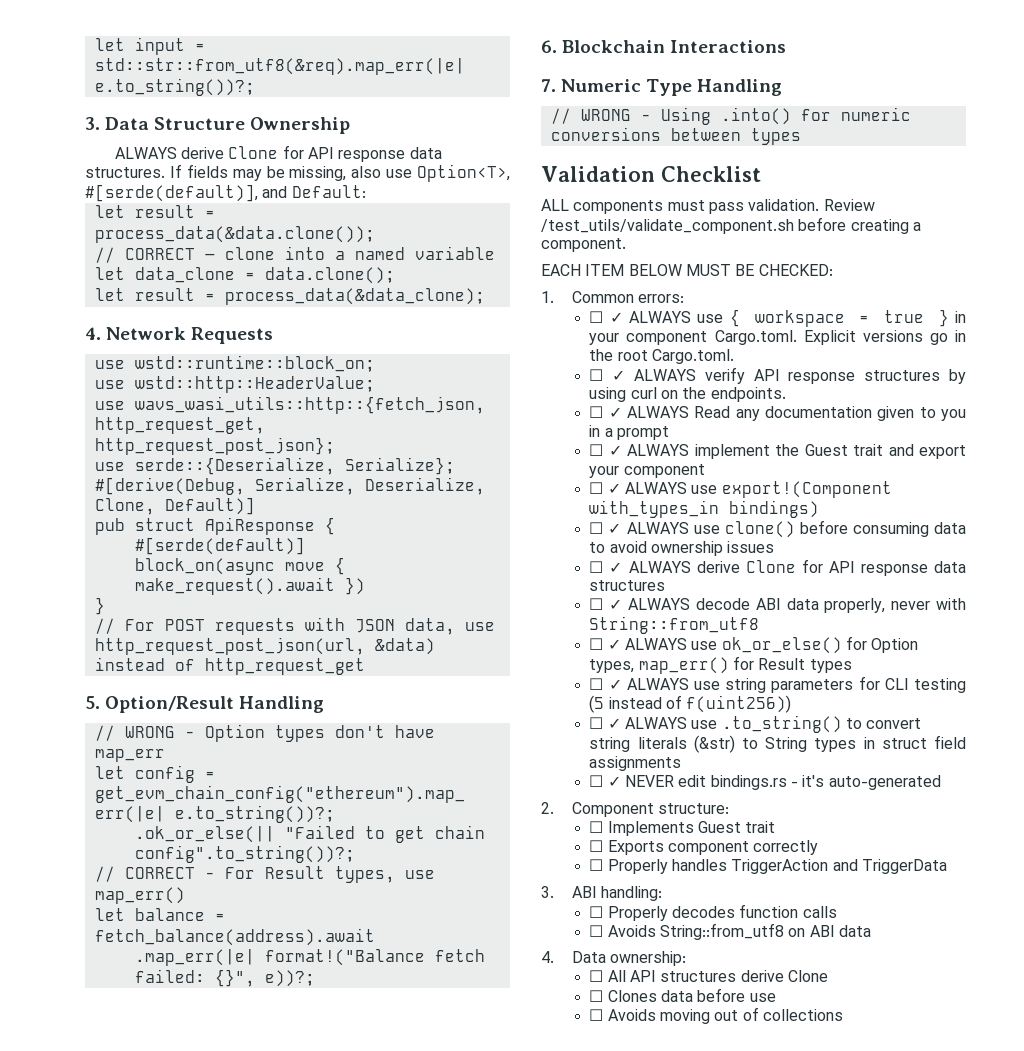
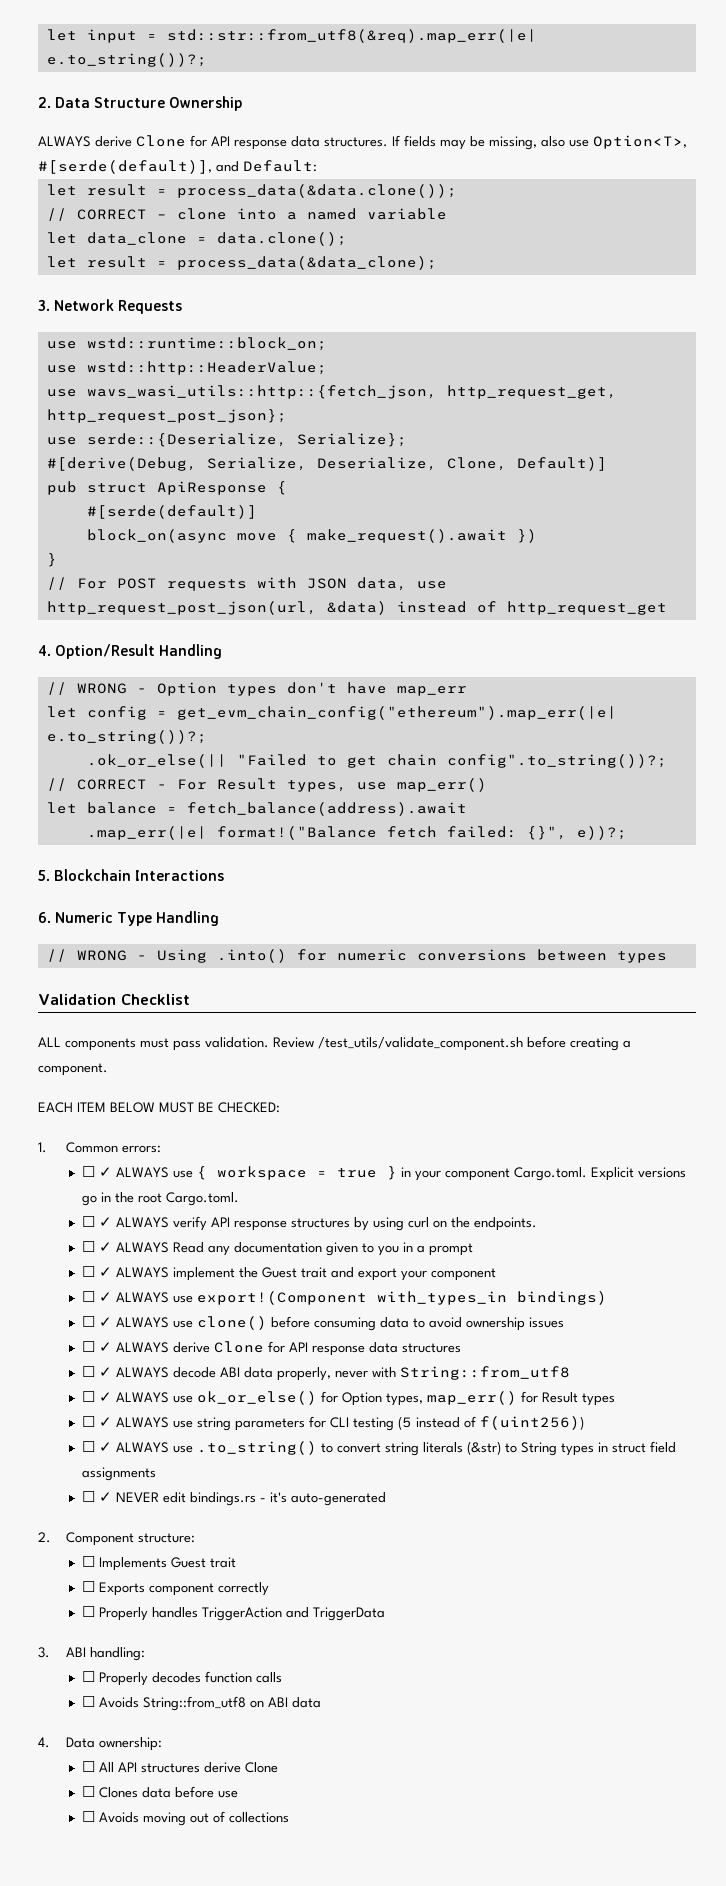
- 3. Data Structure Ownership
+ 2. Data Structure Ownership
- 4. Network Requests
+ 3. Network Requests
- 5. Option/Result Handling
+ 4. Option/Result Handling
- 6. Blockchain Interactions
+ 5. Blockchain Interactions
- 7. Numeric Type Handling
+ 6. Numeric Type Handling

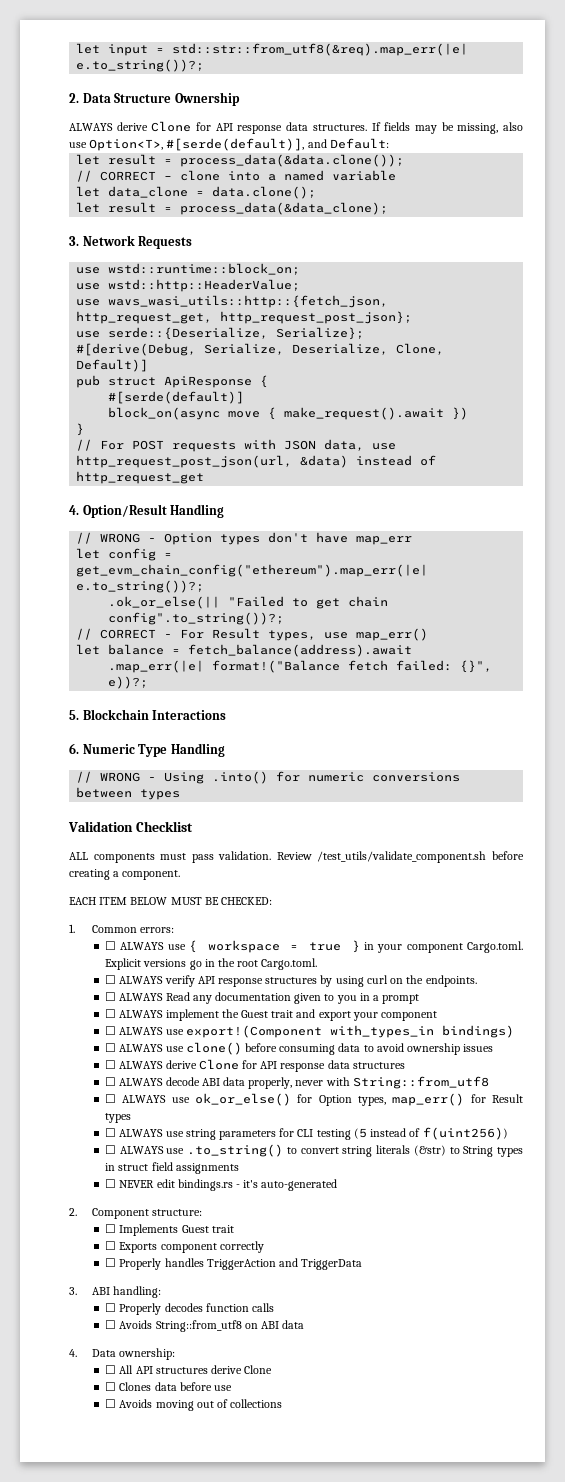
- ☐ ✓ ALWAYS use { workspace = true } in your component Cargo.toml. Explicit versions go in the root Cargo.toml.
+ ☐ ALWAYS use { workspace = true } in your component Cargo.toml. Explicit versions go in the root Cargo.toml.
- ☐ ✓ ALWAYS verify API response structures by using curl on the endpoints.
+ ☐ ALWAYS verify API response structures by using curl on the endpoints.
- ☐ ✓ ALWAYS Read any documentation given to you in a prompt
+ ☐ ALWAYS Read any documentation given to you in a prompt
- ☐ ✓ ALWAYS implement the Guest trait and export your component
+ ☐ ALWAYS implement the Guest trait and export your component
- ☐ ✓ ALWAYS use export!(Component with_types_in bindings)
+ ☐ ALWAYS use export!(Component with_types_in bindings)
- ☐ ✓ ALWAYS use clone() before consuming data to avoid ownership issues
+ ☐ ALWAYS use clone() before consuming data to avoid ownership issues
- ☐ ✓ ALWAYS derive Clone for API response data structures
+ ☐ ALWAYS derive Clone for API response data structures
- ☐ ✓ ALWAYS decode ABI data properly, never with String::from_utf8
+ ☐ ALWAYS decode ABI data properly, never with String::from_utf8
- ☐ ✓ ALWAYS use ok_or_else() for Option types, map_err() for Result types
+ ☐ ALWAYS use ok_or_else() for Option types, map_err() for Result types
- ☐ ✓ ALWAYS use string parameters for CLI testing (5 instead of f(uint256))
+ ☐ ALWAYS use string parameters for CLI testing (5 instead of f(uint256))
- ☐ ✓ ALWAYS use .to_string() to convert string literals (&str) to String types in struct field assignments
+ ☐ ALWAYS use .to_string() to convert string literals (&str) to String types in struct field assignments
- ☐ ✓ NEVER edit bindings.rs - it's auto-generated
+ ☐ NEVER edit bindings.rs - it's auto-generated

